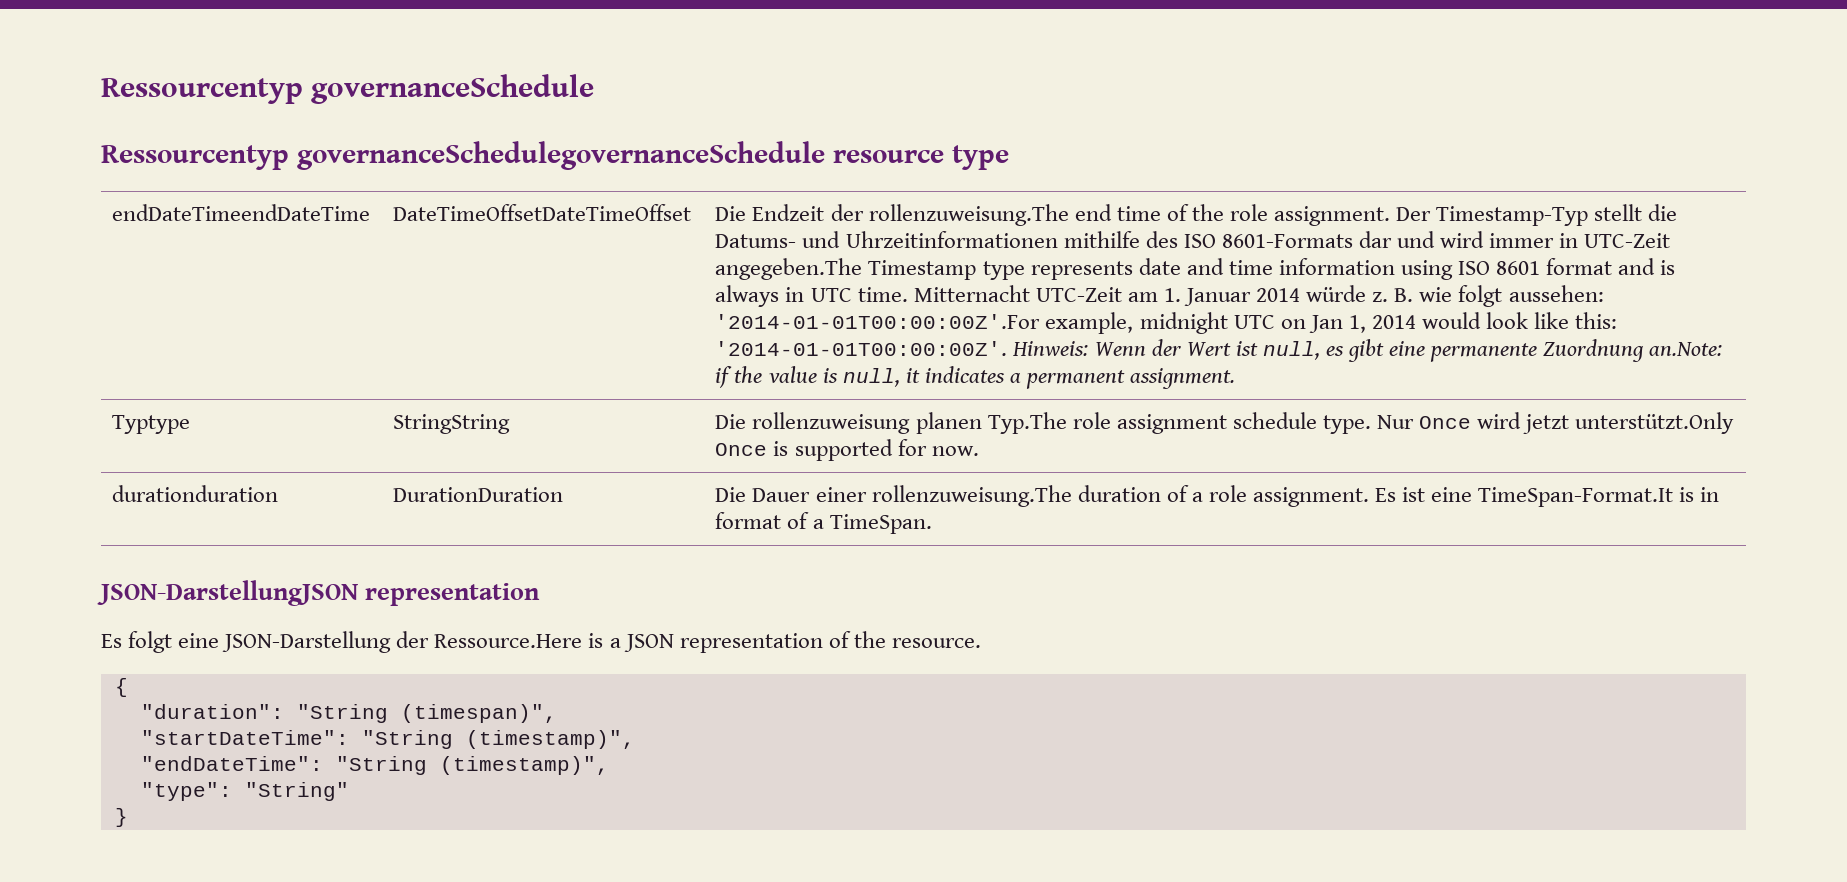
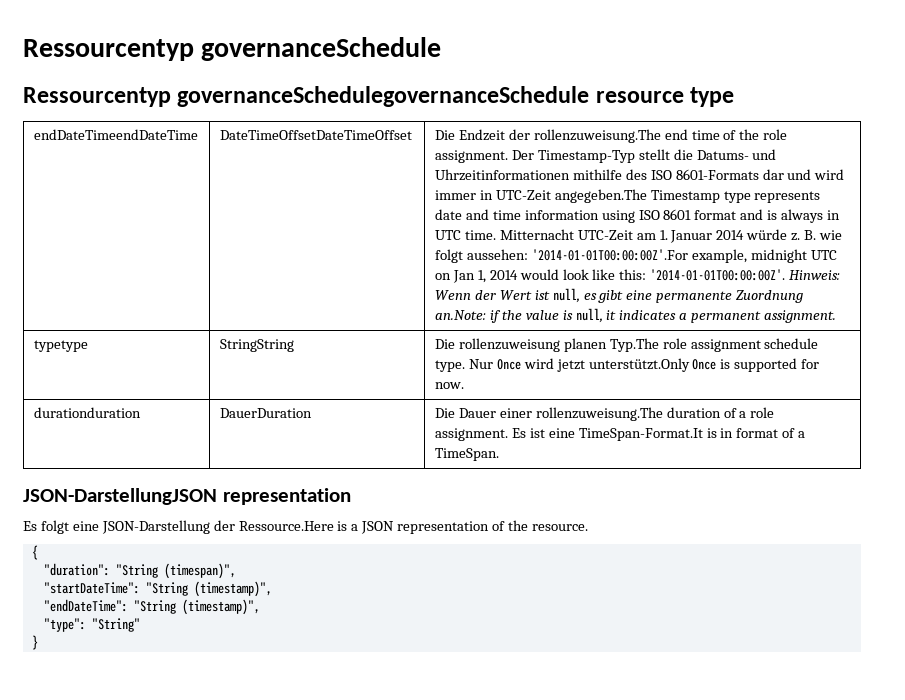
- Typtype | StringString | Die rollenzuweisung planen Typ.The role assignment schedule type. Nur Once wird jetzt unterstützt.Only Once is supported for now.
+ typetype | StringString | Die rollenzuweisung planen Typ.The role assignment schedule type. Nur Once wird jetzt unterstützt.Only Once is supported for now.
- durationduration | DurationDuration | Die Dauer einer rollenzuweisung.The duration of a role assignment. Es ist eine TimeSpan-Format.It is in format of a TimeSpan.
+ durationduration | DauerDuration | Die Dauer einer rollenzuweisung.The duration of a role assignment. Es ist eine TimeSpan-Format.It is in format of a TimeSpan.

